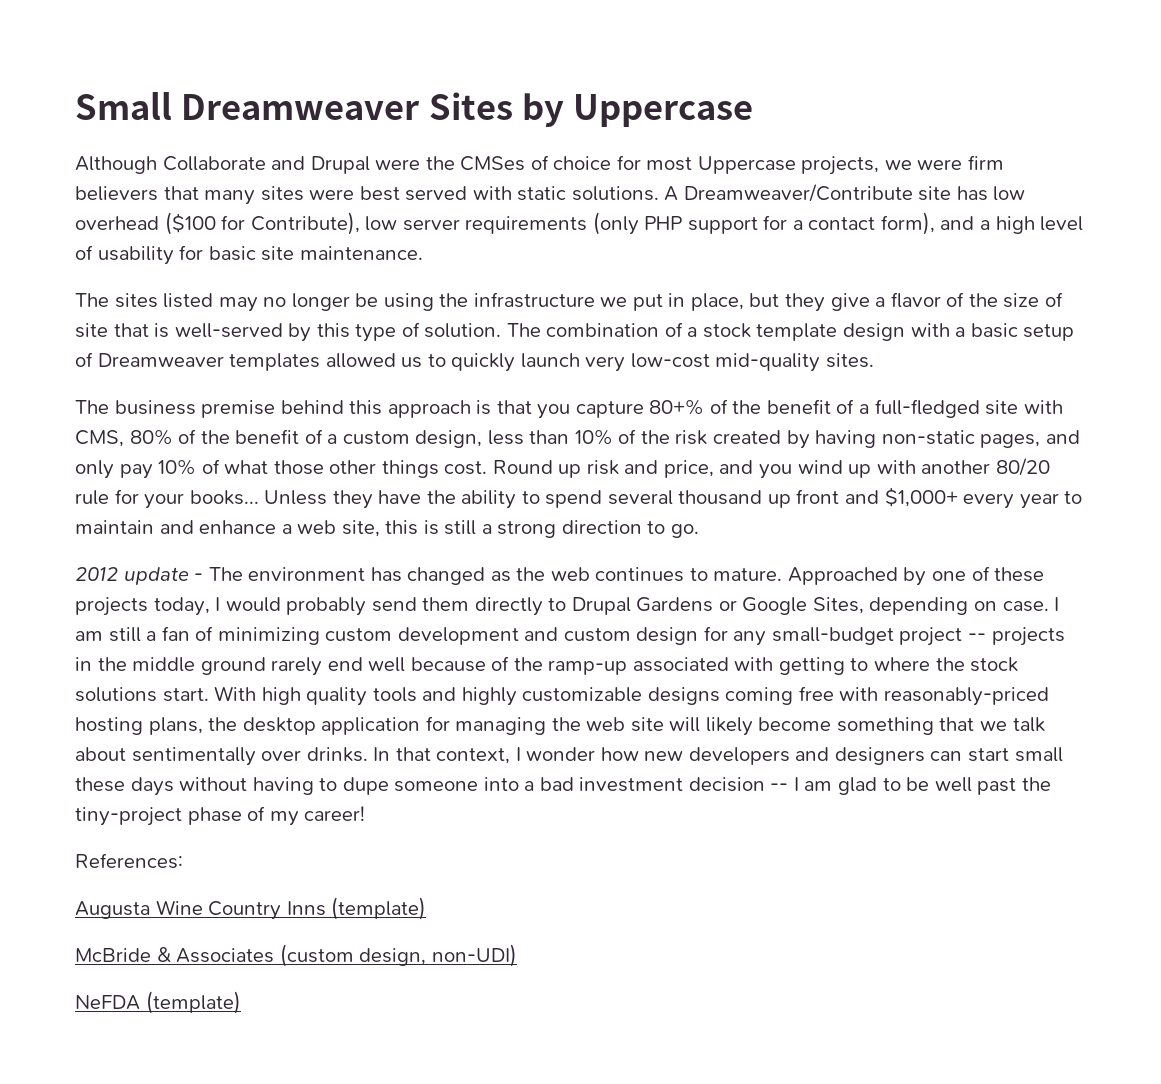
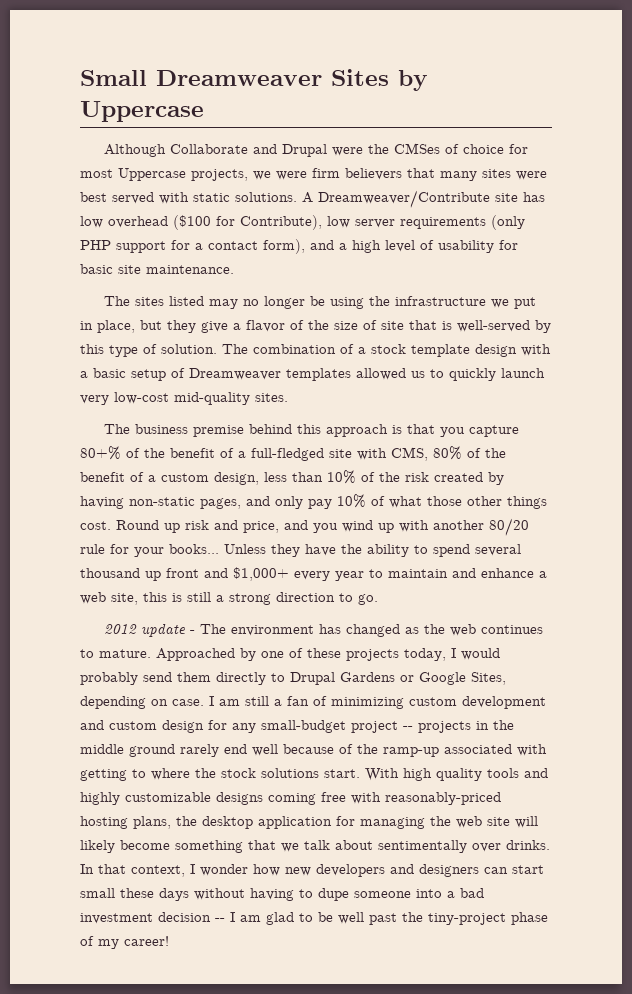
- References:
- Augusta Wine Country Inns (template)
- McBride & Associates (custom design, non-UDI)
- NeFDA (template)

